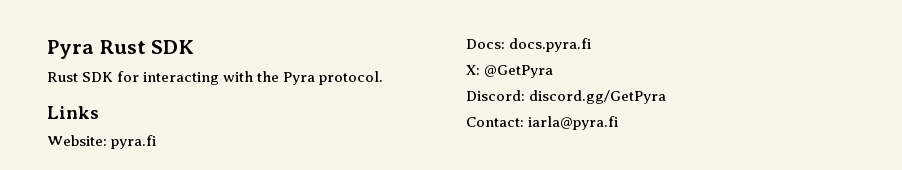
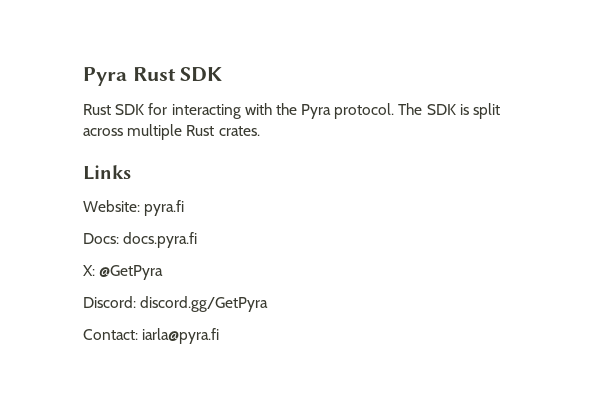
+ The SDK is split across multiple Rust crates.

